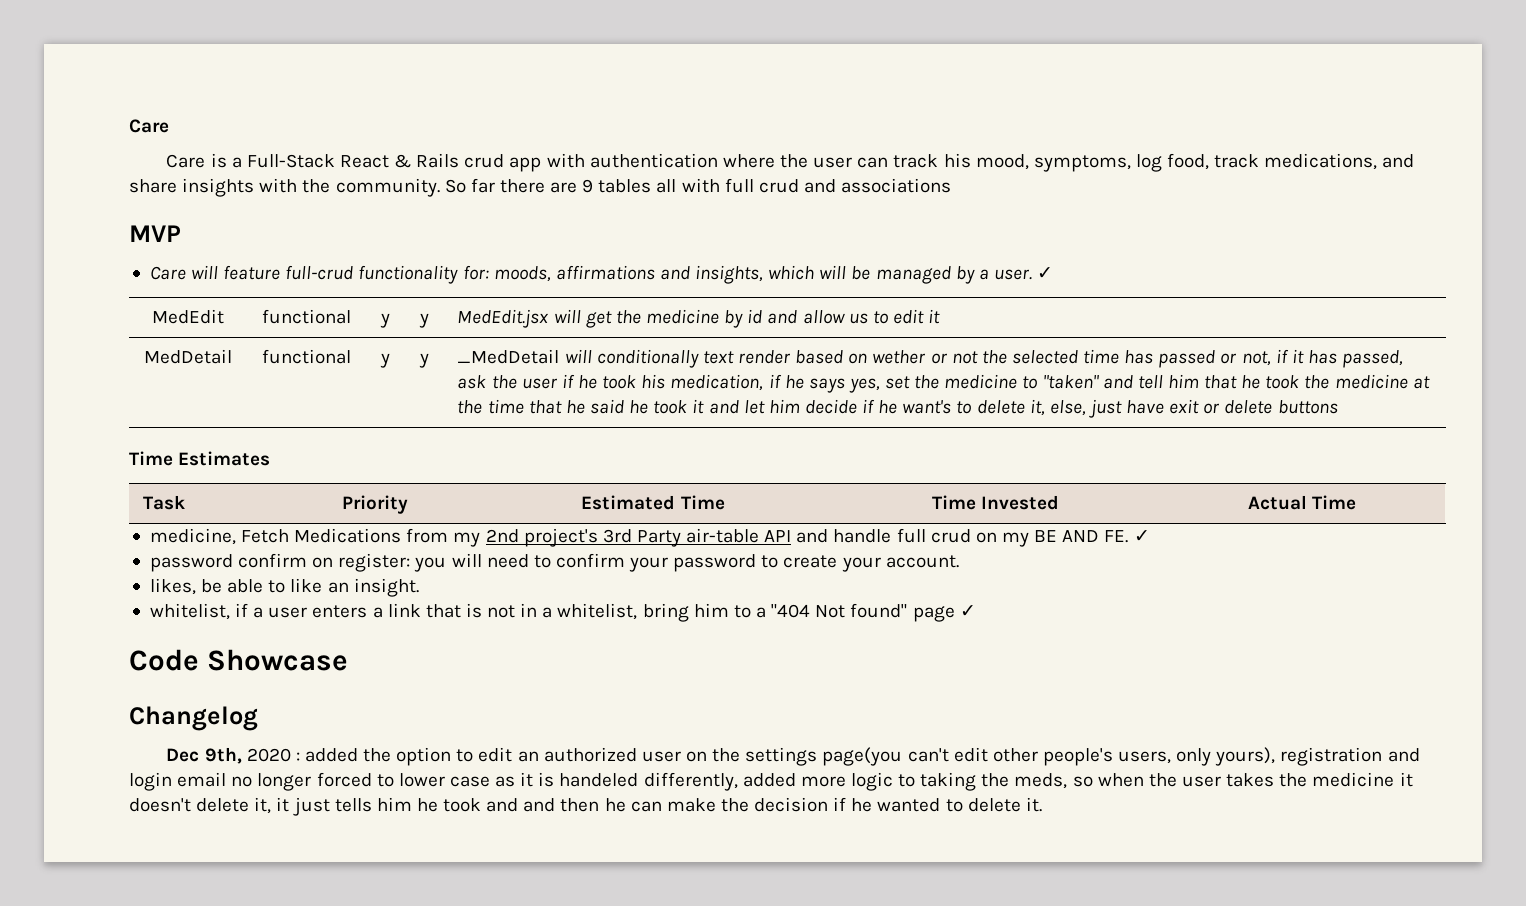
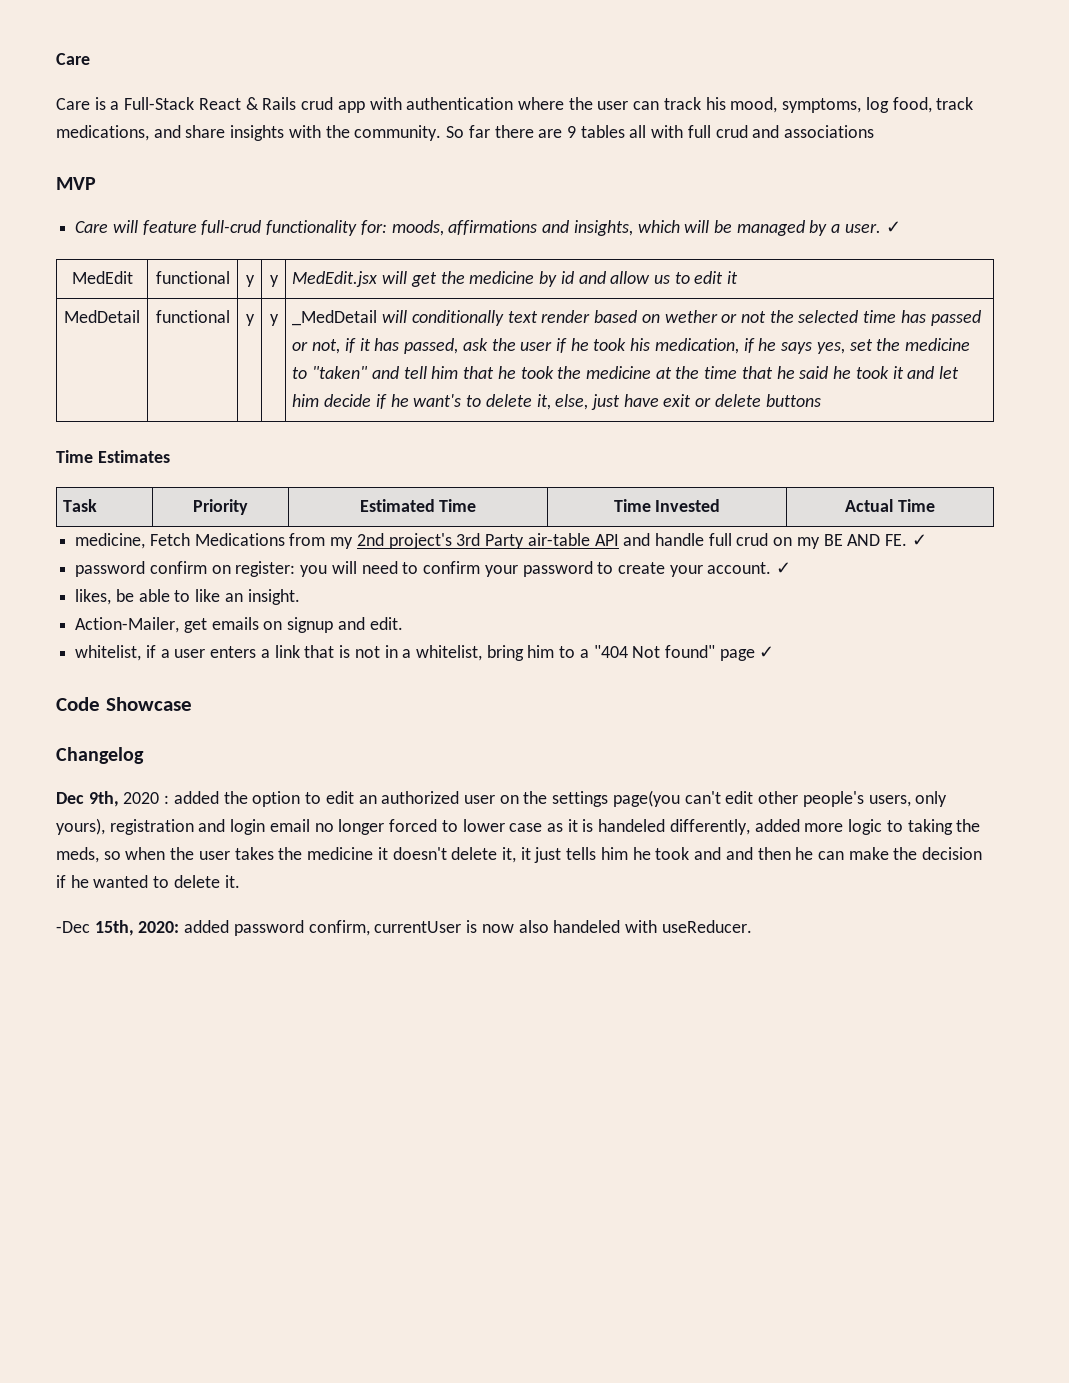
- password confirm on register: you will need to confirm your password to create your account.
+ password confirm on register: you will need to confirm your password to create your account. ✓
+ Action-Mailer, get emails on signup and edit.
+ -Dec 15th, 2020: added password confirm, currentUser is now also handeled with useReducer.

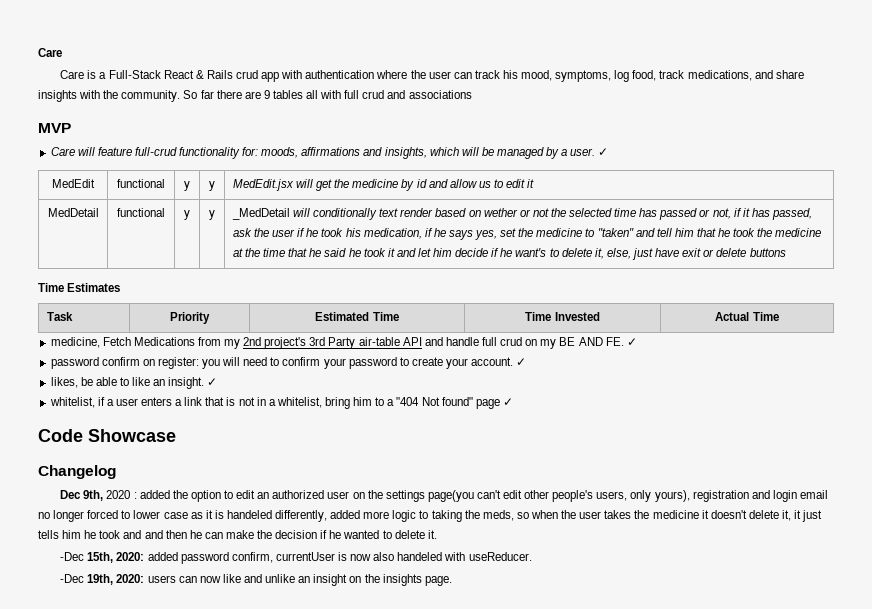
- likes, be able to like an insight.
- Action-Mailer, get emails on signup and edit.
+ likes, be able to like an insight. ✓
+ -Dec 19th, 2020: users can now like and unlike an insight on the insights page.

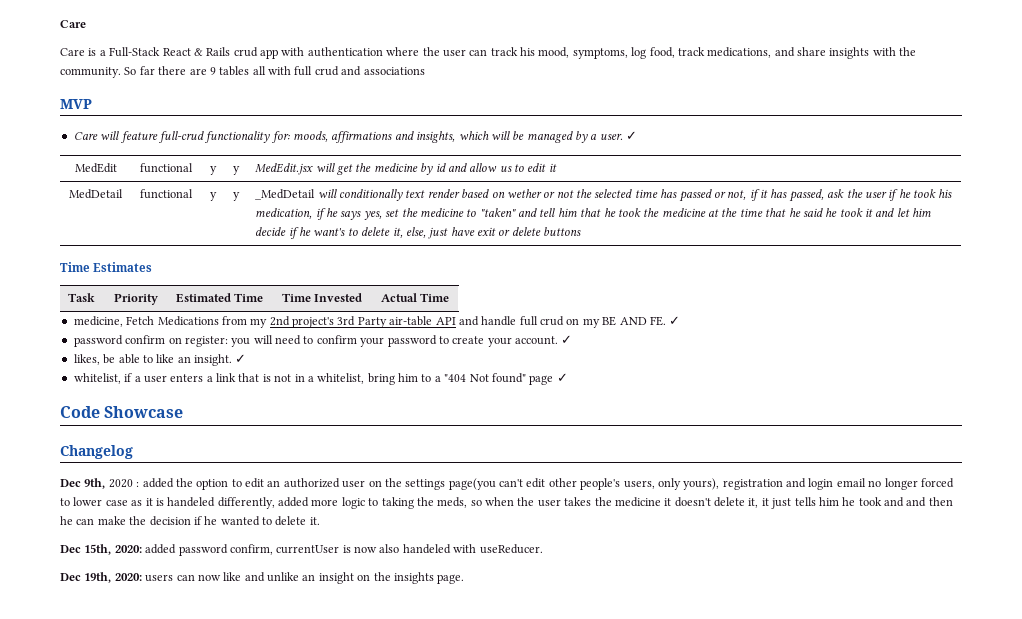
- -Dec 15th, 2020: added password confirm, currentUser is now also handeled with useReducer.
+ Dec 15th, 2020: added password confirm, currentUser is now also handeled with useReducer.
- -Dec 19th, 2020: users can now like and unlike an insight on the insights page.
+ Dec 19th, 2020: users can now like and unlike an insight on the insights page.

